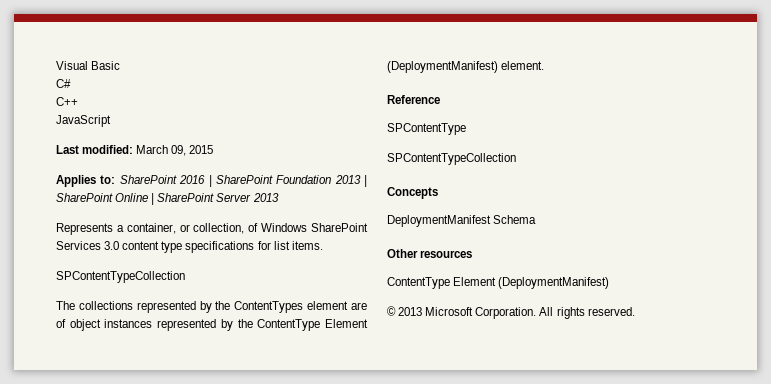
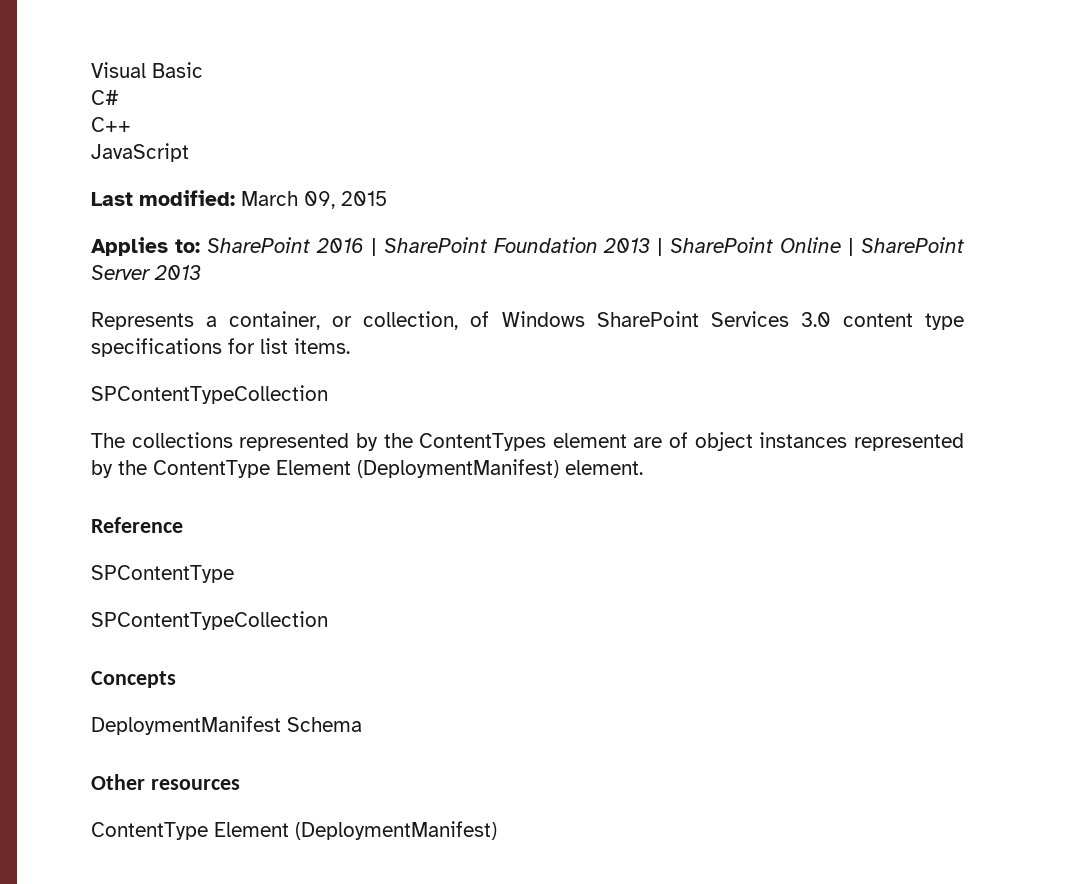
- © 2013 Microsoft Corporation. All rights reserved.

